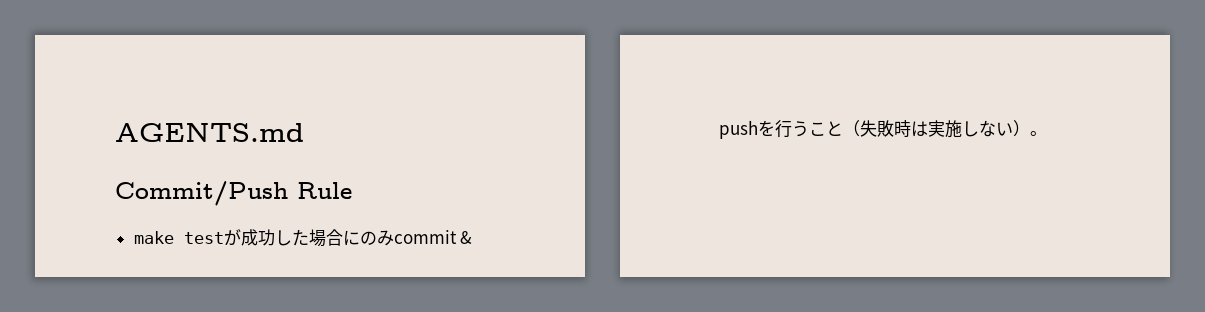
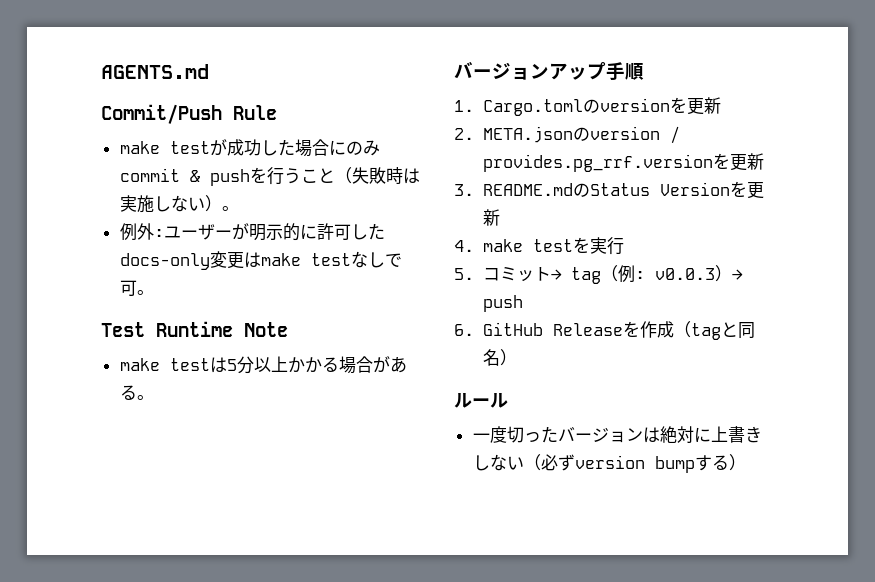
+ 例外:ユーザーが明示的に許可したdocs-only変更はmake testなしで可。
+ Test Runtime Note
+ make testは5分以上かかる場合がある。
+ バージョンアップ手順
+ 1. Cargo.tomlのversionを更新
+ 2. META.jsonのversion / provides.pg_rrf.versionを更新
+ 3. README.mdのStatus Versionを更新
+ 4. make testを実行
+ 5.コミット→ tag（例: v0.0.3）→ push
+ 6. GitHub Releaseを作成（tagと同名）
+ ルール
+ 一度切ったバージョンは絶対に上書きしない（必ずversion bumpする）

